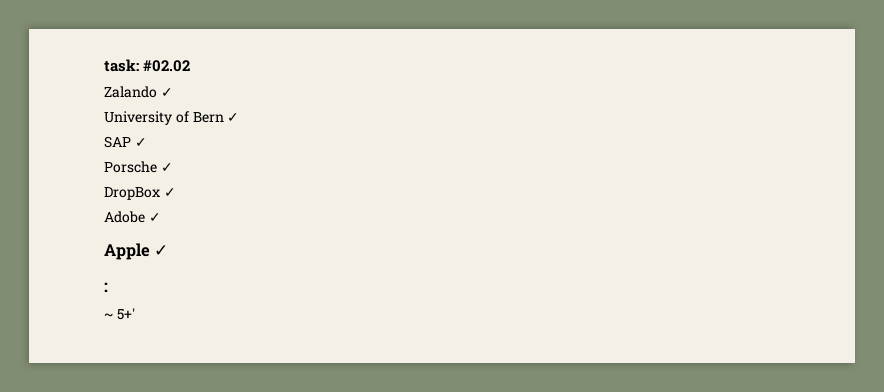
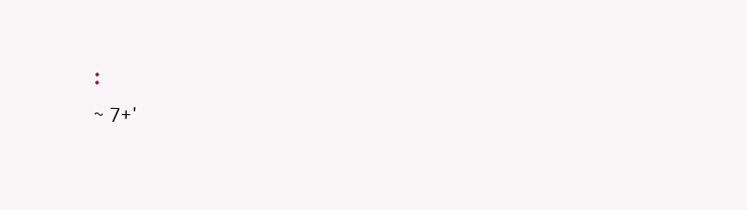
- task: #02.02
- Zalando ✓
- University of Bern ✓
- SAP ✓
- Porsche ✓
- DropBox ✓
- Adobe ✓
- Apple ✓
- ~ 5+'
+ ~ 7+'

